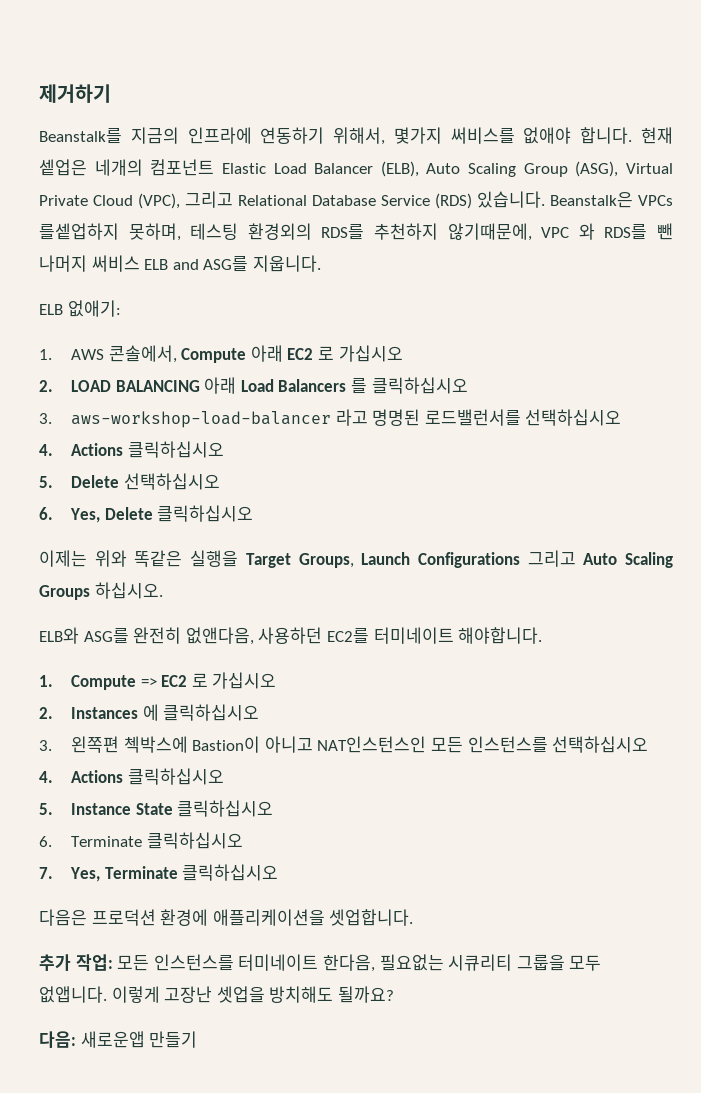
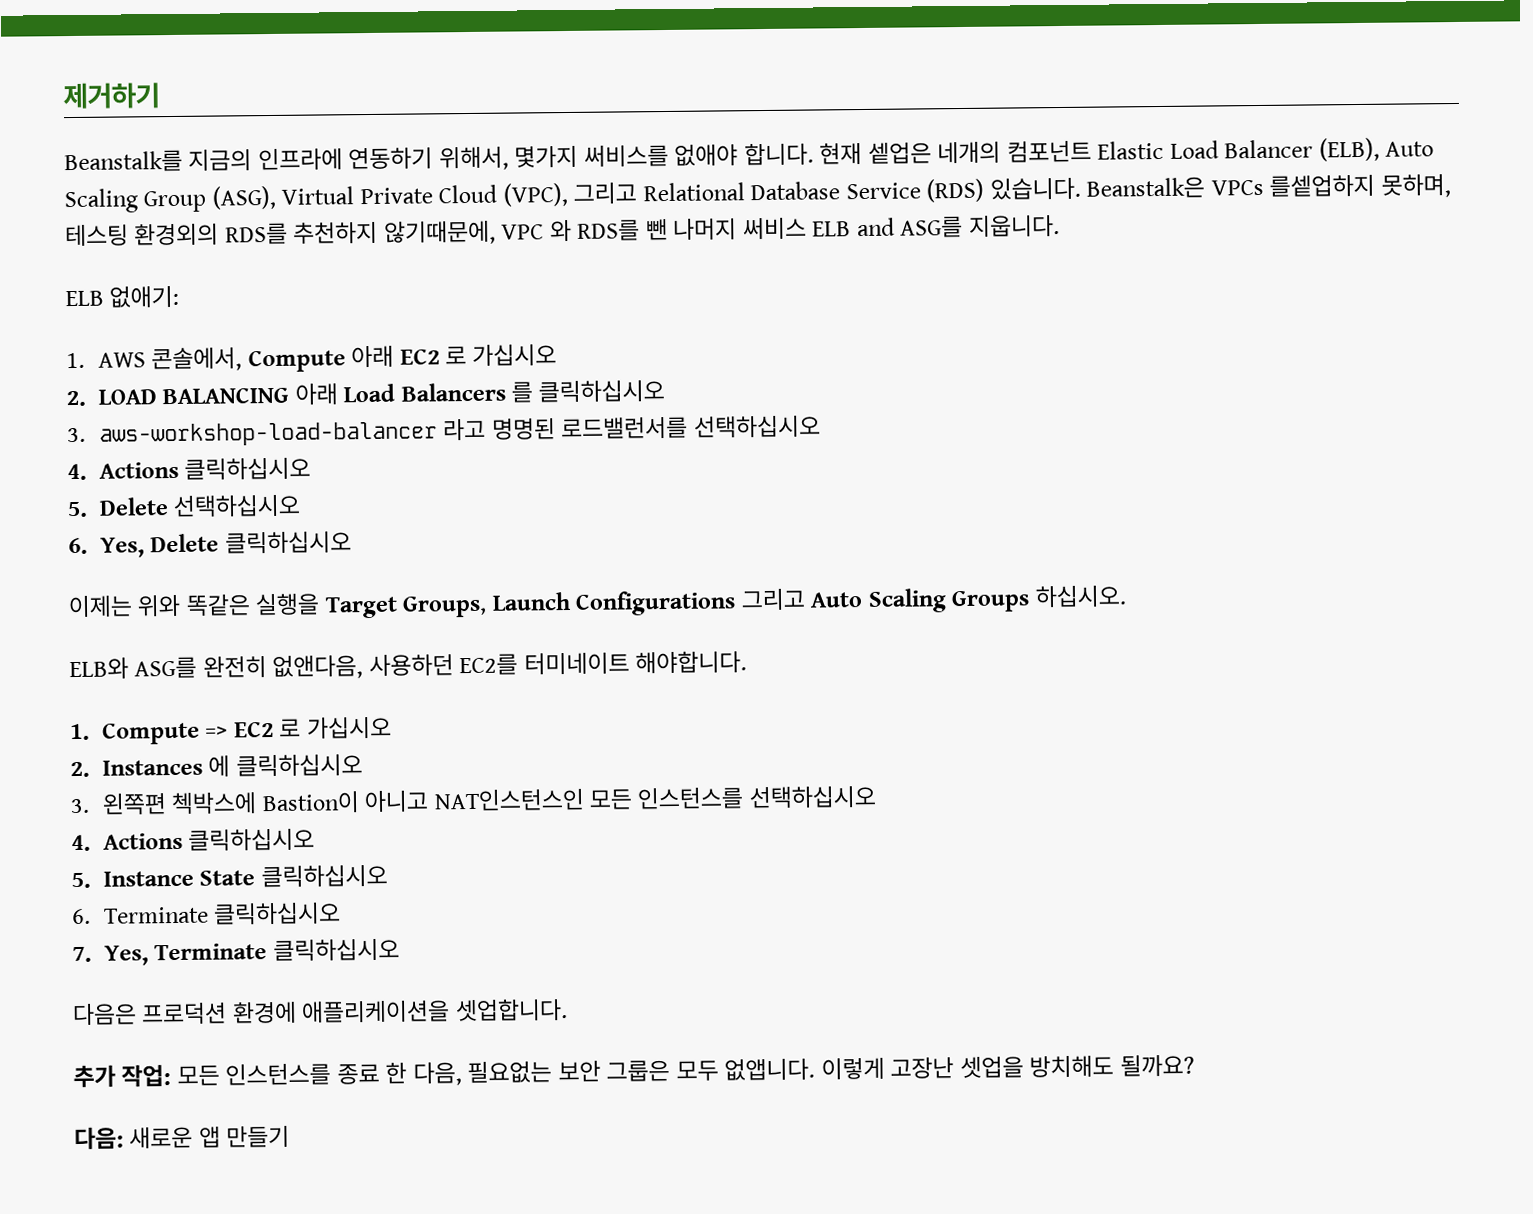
- 추가 작업: 모든 인스턴스를 터미네이트 한다음, 필요없는 시큐리티 그룹을 모두 없앱니다.
+ 추가 작업: 모든 인스턴스를 종료 한 다음, 필요없는 보안 그룹은 모두 없앱니다.
- 다음: 새로운앱 만들기
+ 다음: 새로운 앱 만들기

